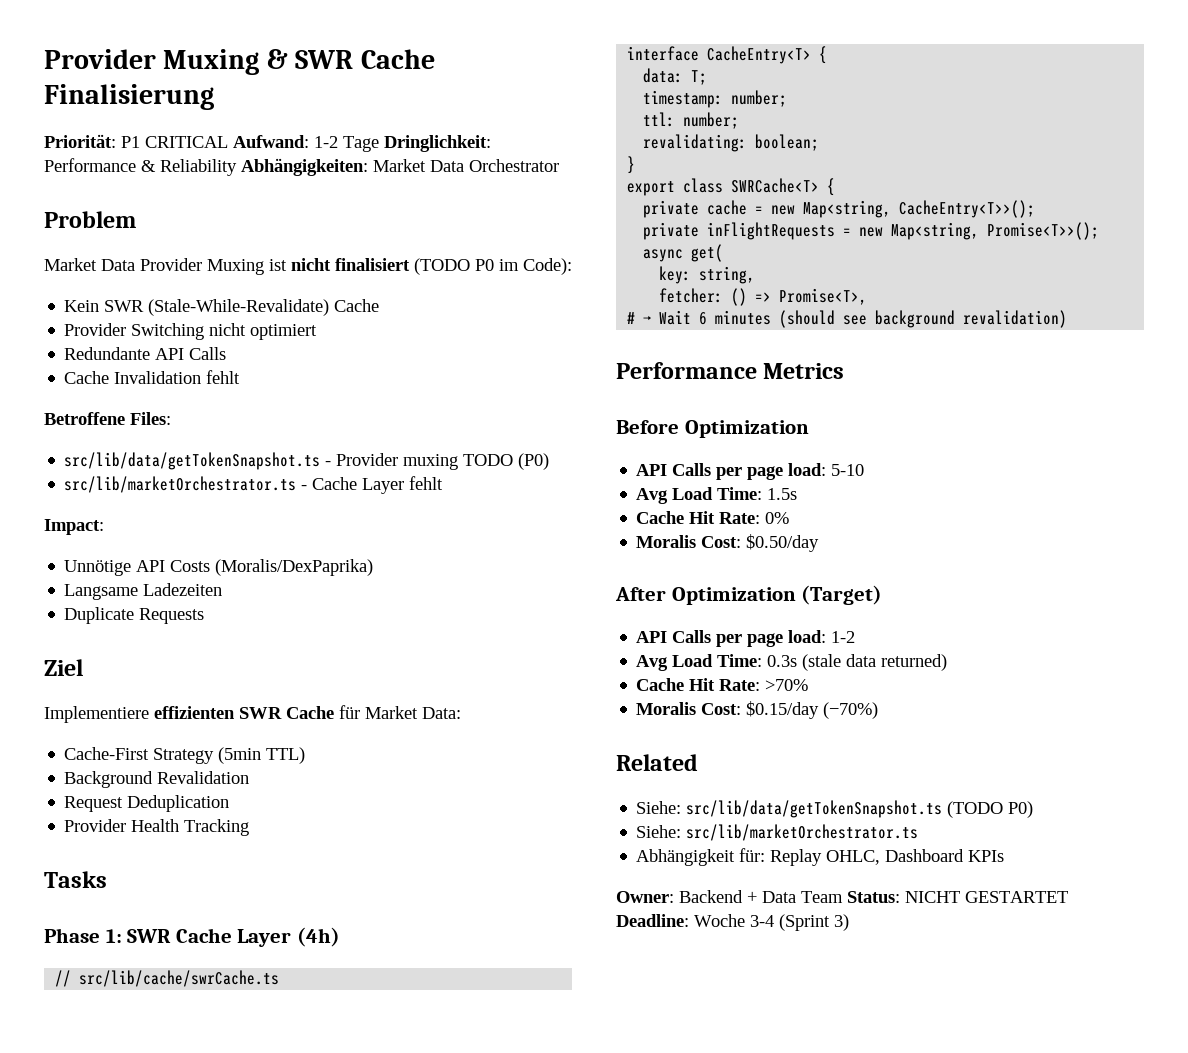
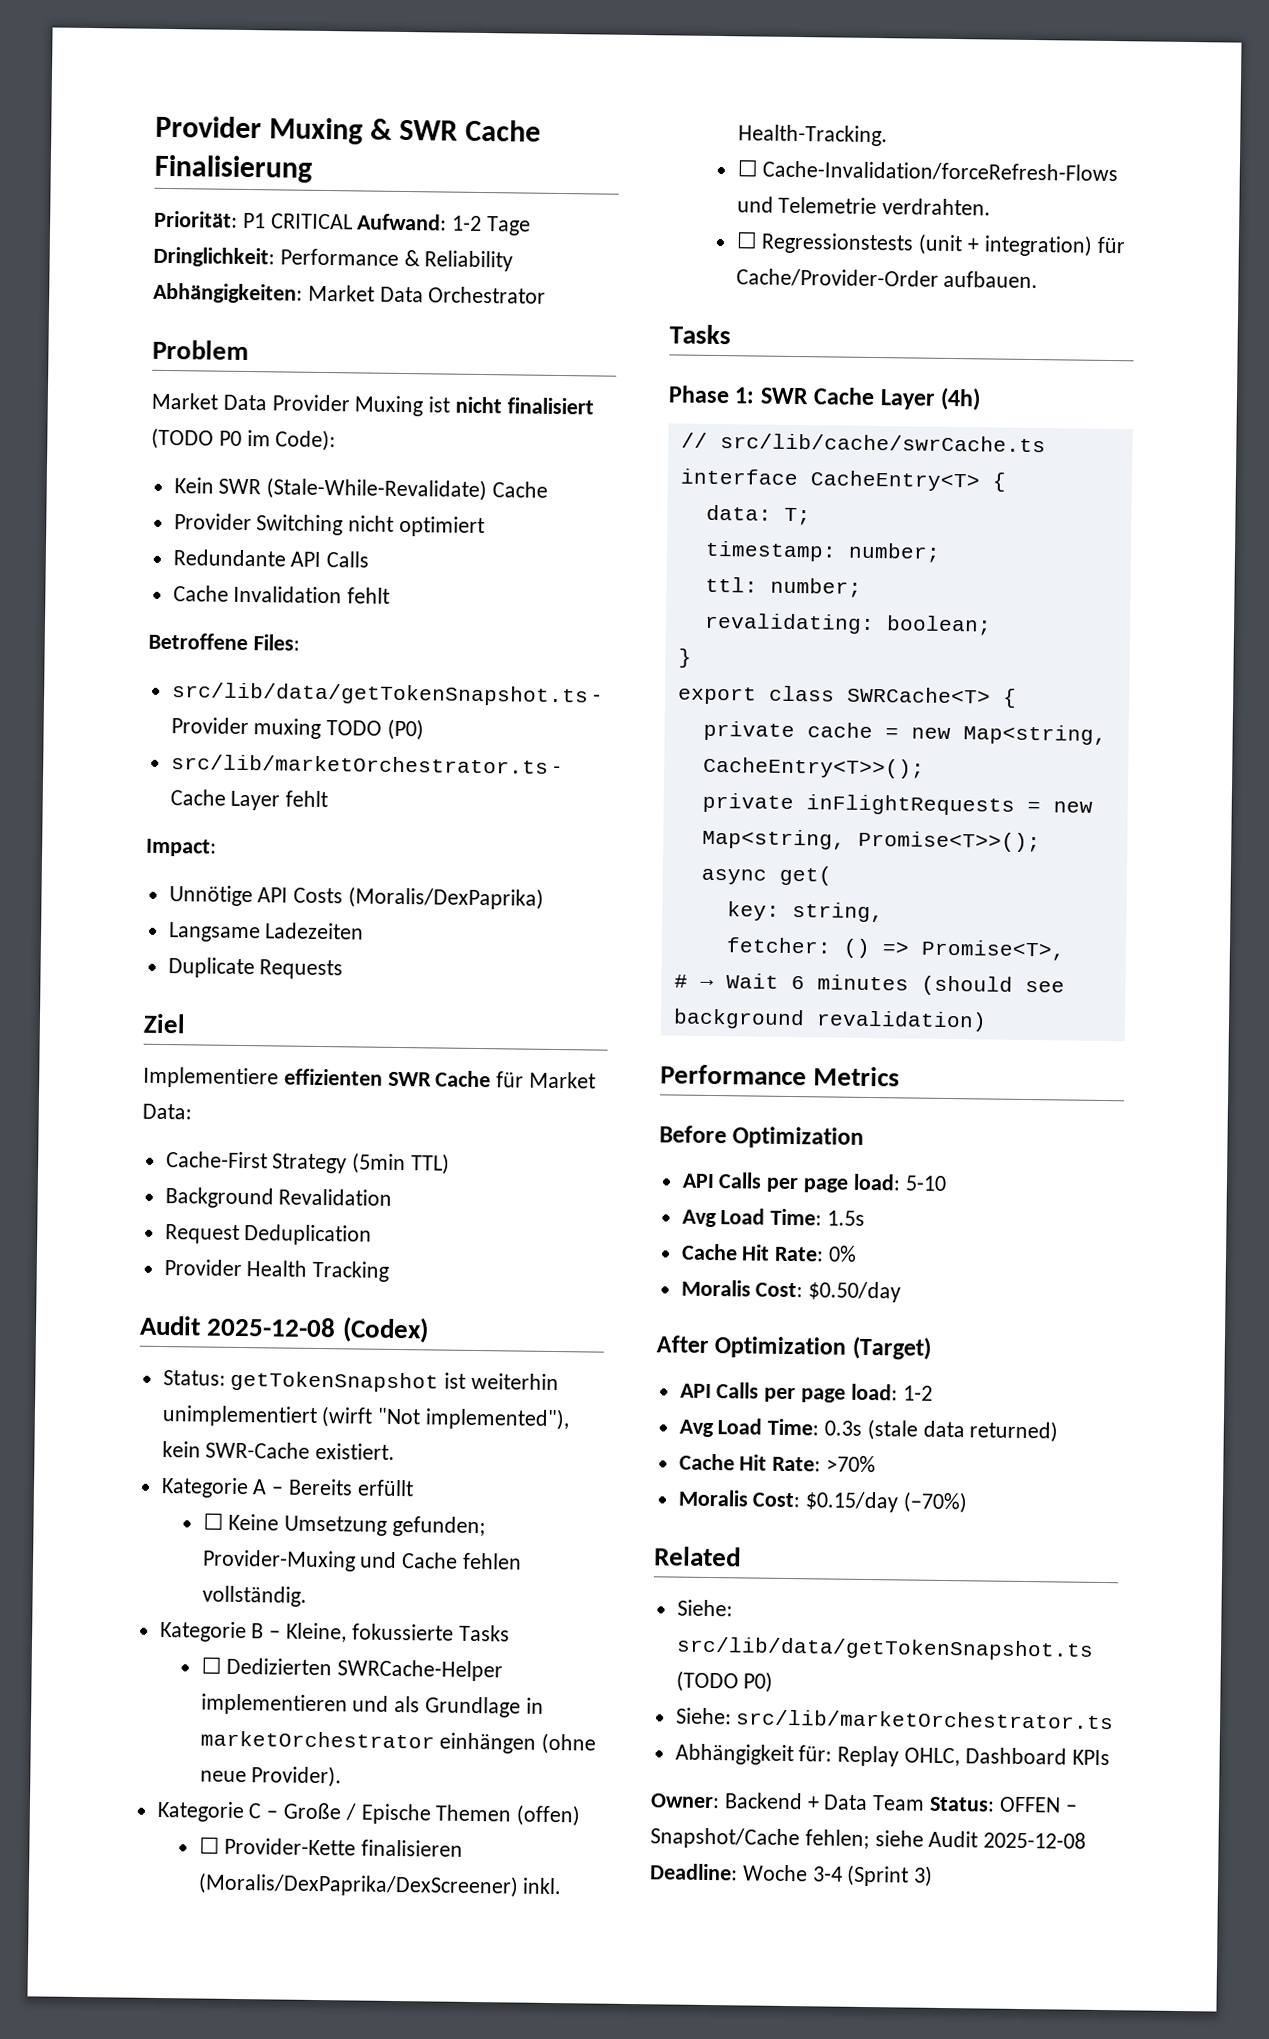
+ Audit 2025-12-08 (Codex)
+ Status: getTokenSnapshot ist weiterhin unimplementiert (wirft "Not implemented"), kein SWR-Cache existiert.
+ Kategorie A – Bereits erfüllt
+ ☐ Keine Umsetzung gefunden; Provider-Muxing und Cache fehlen vollständig.
+ Kategorie B – Kleine, fokussierte Tasks
+ ☐ Dedizierten SWRCache-Helper implementieren und als Grundlage in marketOrchestrator einhängen (ohne neue Provider).
+ Kategorie C – Große / Epische Themen (offen)
+ ☐ Provider-Kette finalisieren (Moralis/DexPaprika/DexScreener) inkl. Health-Tracking.
+ ☐ Cache-Invalidation/forceRefresh-Flows und Telemetrie verdrahten.
+ ☐ Regressionstests (unit + integration) für Cache/Provider-Order aufbauen.
- Owner: Backend + Data Team Status: NICHT GESTARTET Deadline: Woche 3-4 (Sprint 3)
+ Owner: Backend + Data Team Status: OFFEN – Snapshot/Cache fehlen; siehe Audit 2025-12-08 Deadline: Woche 3-4 (Sprint 3)

